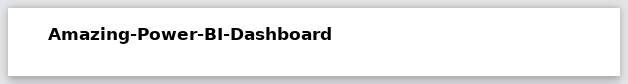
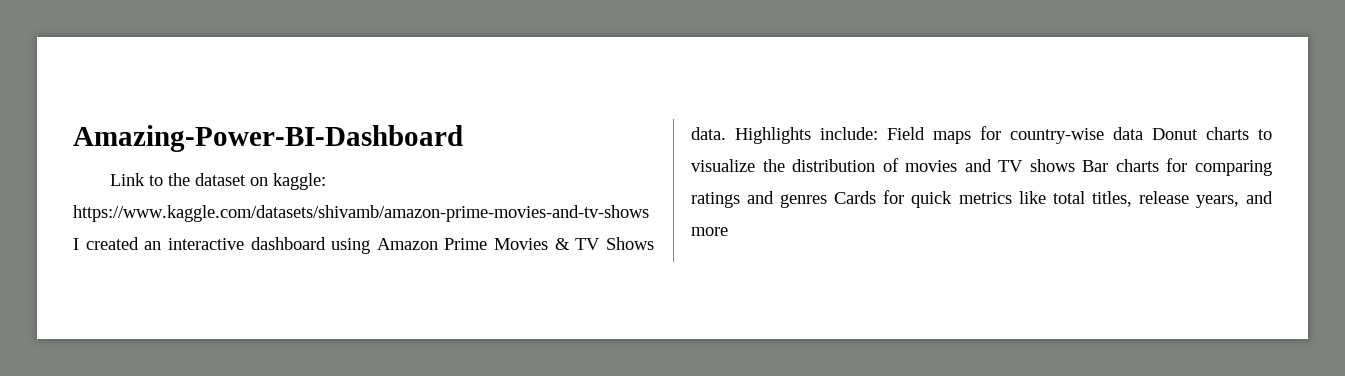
+ Link to the dataset on kaggle: https://www.kaggle.com/datasets/shivamb/amazon-prime-movies-and-tv-shows I created an interactive dashboard using Amazon Prime Movies & TV Shows data. Highlights include: Field maps for country-wise data Donut charts to visualize the distribution of movies and TV shows Bar charts for comparing ratings and genres Cards for quick metrics like total titles, release years, and more

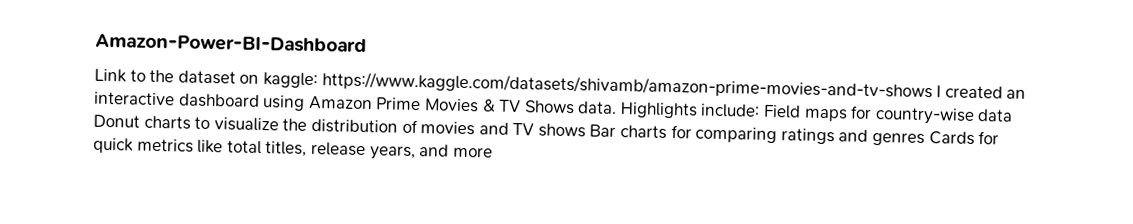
- Amazing-Power-BI-Dashboard
+ Amazon-Power-BI-Dashboard

